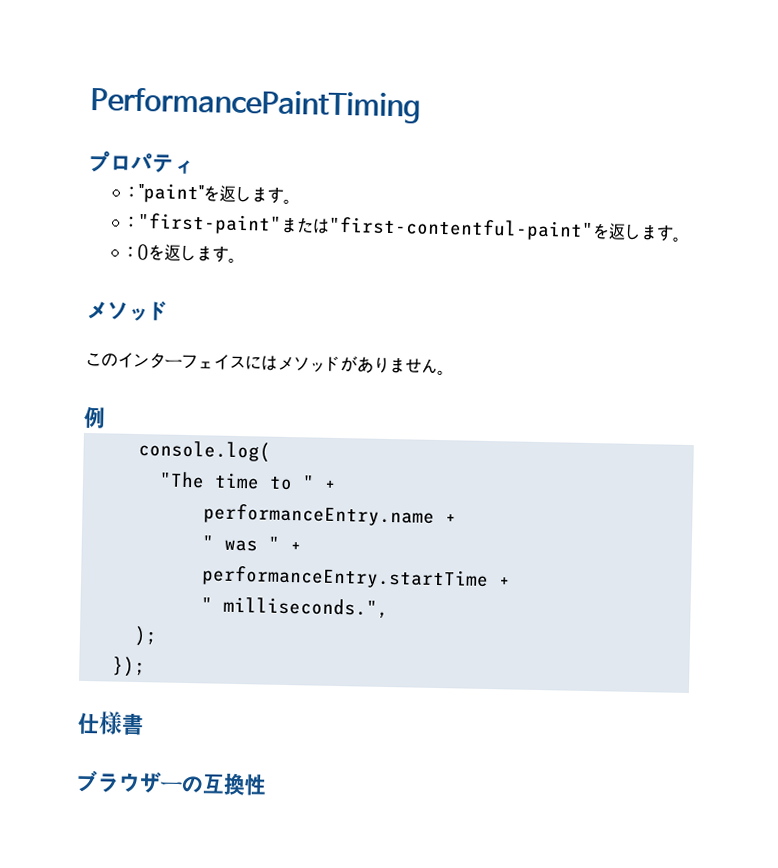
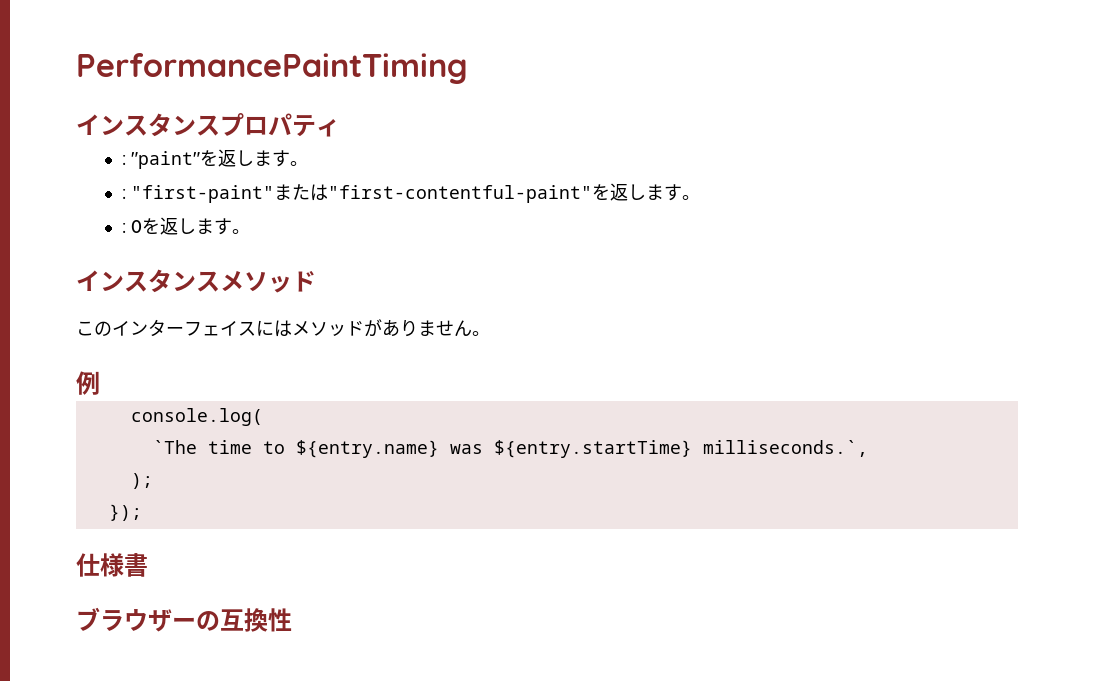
- プロパティ
+ インスタンスプロパティ
  : 0を返します。
- メソッド
+ インスタンスメソッド
- "The time to " +
- performanceEntry.name +
- " was " +
- performanceEntry.startTime +
- " milliseconds.",
+ `The time to ${entry.name} was ${entry.startTime} milliseconds.`,

